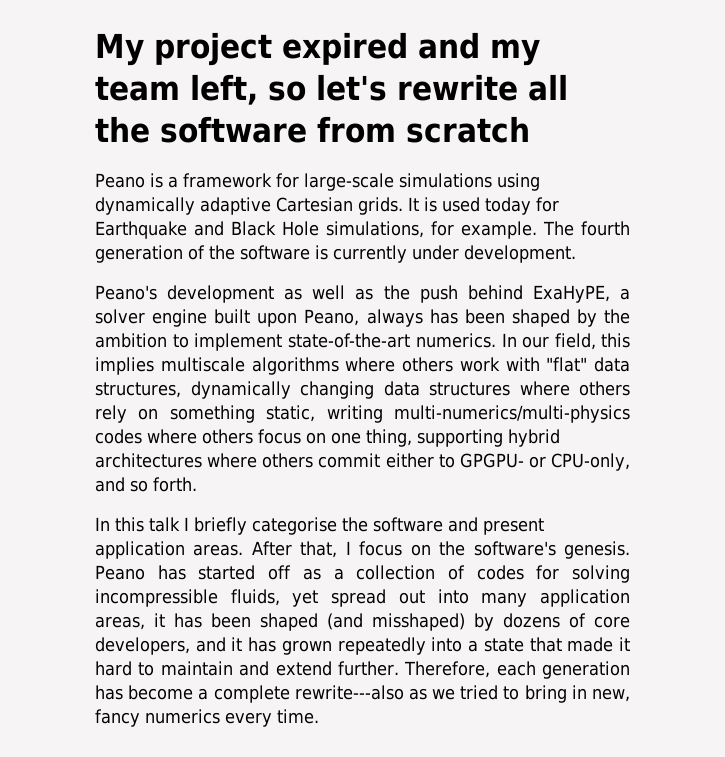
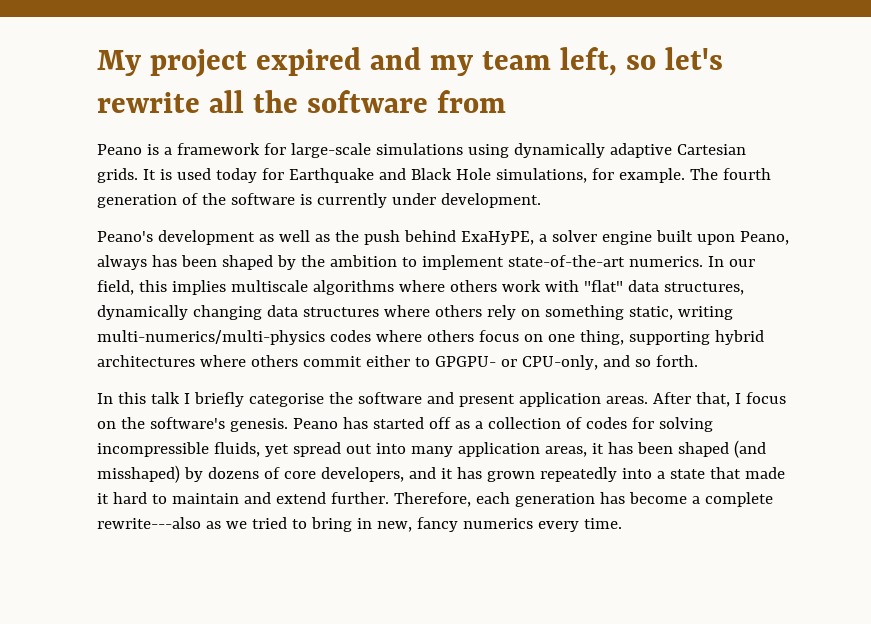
- My project expired and my team left, so let's rewrite all the software from scratch
+ My project expired and my team left, so let's rewrite all the software from

